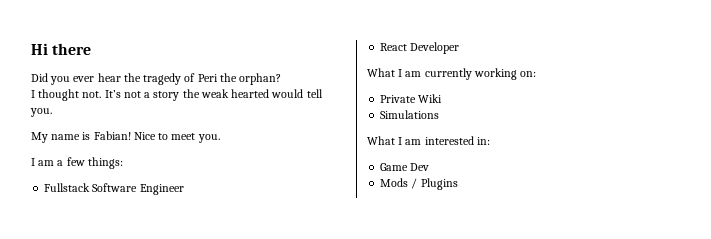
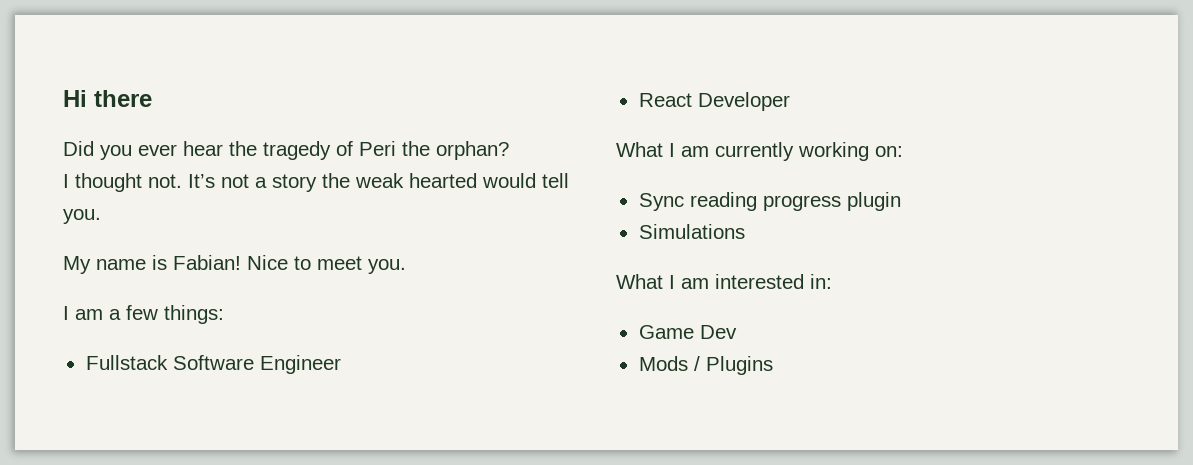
- Private Wiki
+ Sync reading progress plugin

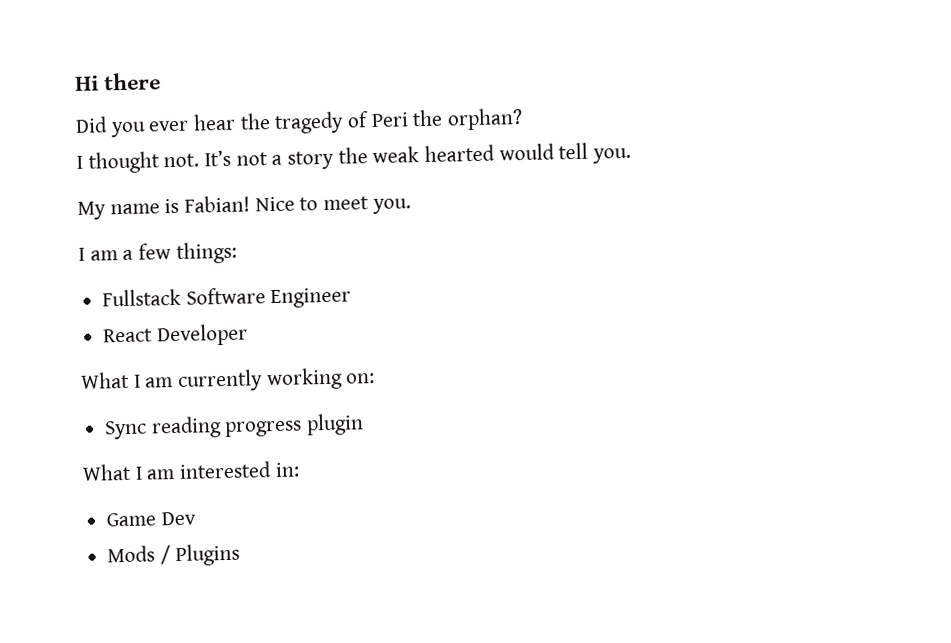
- Simulations

